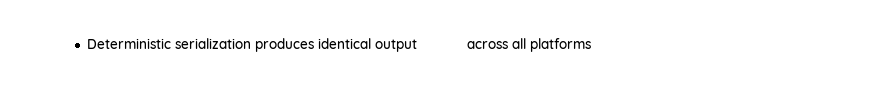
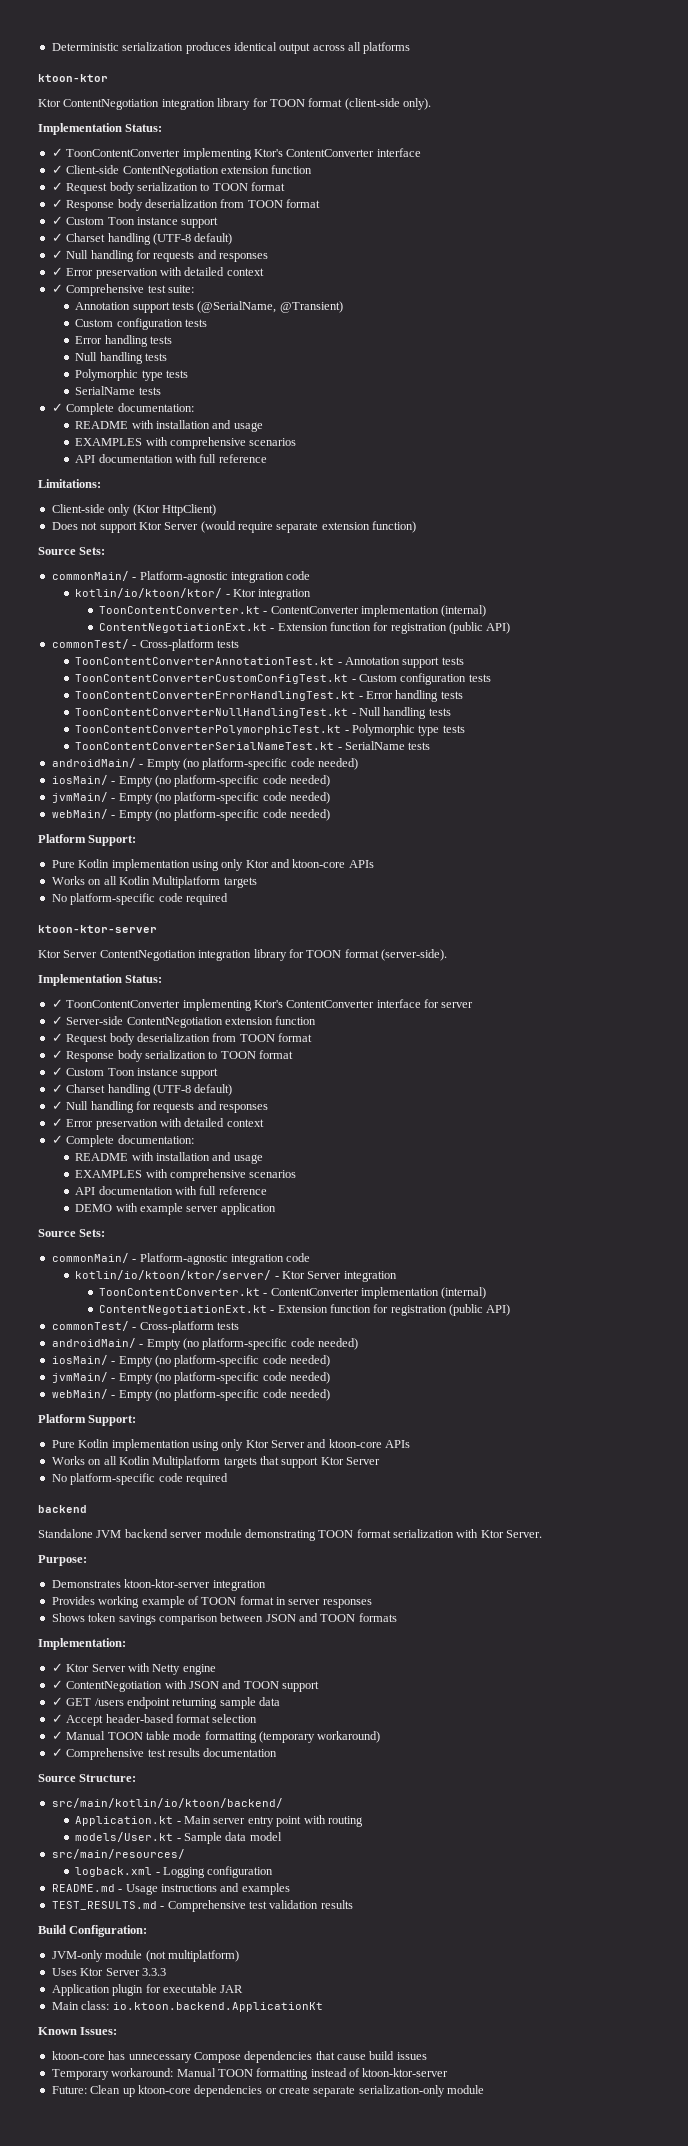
+ ktoon-ktor
+ Ktor ContentNegotiation integration library for TOON format (client-side only).
+ Implementation Status:
+ ✓ ToonContentConverter implementing Ktor's ContentConverter interface
+ ✓ Client-side ContentNegotiation extension function
+ ✓ Request body serialization to TOON format
+ ✓ Response body deserialization from TOON format
+ ✓ Custom Toon instance support
+ ✓ Charset handling (UTF-8 default)
+ ✓ Null handling for requests and responses
+ ✓ Error preservation with detailed context
+ ✓ Comprehensive test suite:
+ Annotation support tests (@SerialName, @Transient)
+ Custom configuration tests
+ Error handling tests
+ Null handling tests
+ Polymorphic type tests
+ SerialName tests
+ ✓ Complete documentation:
+ README with installation and usage
+ EXAMPLES with comprehensive scenarios
+ API documentation with full reference
+ Limitations:
+ Client-side only (Ktor HttpClient)
+ Does not support Ktor Server (would require separate extension function)
+ Source Sets:
+ commonMain/ - Platform-agnostic integration code
+ kotlin/io/ktoon/ktor/ - Ktor integration
+ ToonContentConverter.kt - ContentConverter implementation (internal)
+ ContentNegotiationExt.kt - Extension function for registration (public API)
+ commonTest/ - Cross-platform tests
+ ToonContentConverterAnnotationTest.kt - Annotation support tests
+ ToonContentConverterCustomConfigTest.kt - Custom configuration tests
+ ToonContentConverterErrorHandlingTest.kt - Error handling tests
+ ToonContentConverterNullHandlingTest.kt - Null handling tests
+ ToonContentConverterPolymorphicTest.kt - Polymorphic type tests
+ ToonContentConverterSerialNameTest.kt - SerialName tests
+ androidMain/ - Empty (no platform-specific code needed)
+ iosMain/ - Empty (no platform-specific code needed)
+ jvmMain/ - Empty (no platform-specific code needed)
+ webMain/ - Empty (no platform-specific code needed)
+ Platform Support:
+ Pure Kotlin implementation using only Ktor and ktoon-core APIs
+ Works on all Kotlin Multiplatform targets
+ No platform-specific code required
+ ktoon-ktor-server
+ Ktor Server ContentNegotiation integration library for TOON format (server-side).
+ Implementation Status:
+ ✓ ToonContentConverter implementing Ktor's ContentConverter interface for server
+ ✓ Server-side ContentNegotiation extension function
+ ✓ Request body deserialization from TOON format
+ ✓ Response body serialization to TOON format
+ ✓ Custom Toon instance support
+ ✓ Charset handling (UTF-8 default)
+ ✓ Null handling for requests and responses
+ ✓ Error preservation with detailed context
+ ✓ Complete documentation:
+ README with installation and usage
+ EXAMPLES with comprehensive scenarios
+ API documentation with full reference
+ DEMO with example server application
+ Source Sets:
+ commonMain/ - Platform-agnostic integration code
+ kotlin/io/ktoon/ktor/server/ - Ktor Server integration
+ ToonContentConverter.kt - ContentConverter implementation (internal)
+ ContentNegotiationExt.kt - Extension function for registration (public API)
+ commonTest/ - Cross-platform tests
+ androidMain/ - Empty (no platform-specific code needed)
+ iosMain/ - Empty (no platform-specific code needed)
+ jvmMain/ - Empty (no platform-specific code needed)
+ webMain/ - Empty (no platform-specific code needed)
+ Platform Support:
+ Pure Kotlin implementation using only Ktor Server and ktoon-core APIs
+ Works on all Kotlin Multiplatform targets that support Ktor Server
+ No platform-specific code required
+ backend
+ Standalone JVM backend server module demonstrating TOON format serialization with Ktor Server.
+ Purpose:
+ Demonstrates ktoon-ktor-server integration
+ Provides working example of TOON format in server responses
+ Shows token savings comparison between JSON and TOON formats
+ Implementation:
+ ✓ Ktor Server with Netty engine
+ ✓ ContentNegotiation with JSON and TOON support
+ ✓ GET /users endpoint returning sample data
+ ✓ Accept header-based format selection
+ ✓ Manual TOON table mode formatting (temporary workaround)
+ ✓ Comprehensive test results documentation
+ Source Structure:
+ src/main/kotlin/io/ktoon/backend/
+ Application.kt - Main server entry point with routing
+ models/User.kt - Sample data model
+ src/main/resources/
+ logback.xml - Logging configuration
+ README.md - Usage instructions and examples
+ TEST_RESULTS.md - Comprehensive test validation results
+ Build Configuration:
+ JVM-only module (not multiplatform)
+ Uses Ktor Server 3.3.3
+ Application plugin for executable JAR
+ Main class: io.ktoon.backend.ApplicationKt
+ Known Issues:
+ ktoon-core has unnecessary Compose dependencies that cause build issues
+ Temporary workaround: Manual TOON formatting instead of ktoon-ktor-server
+ Future: Clean up ktoon-core dependencies or create separate serialization-only module

